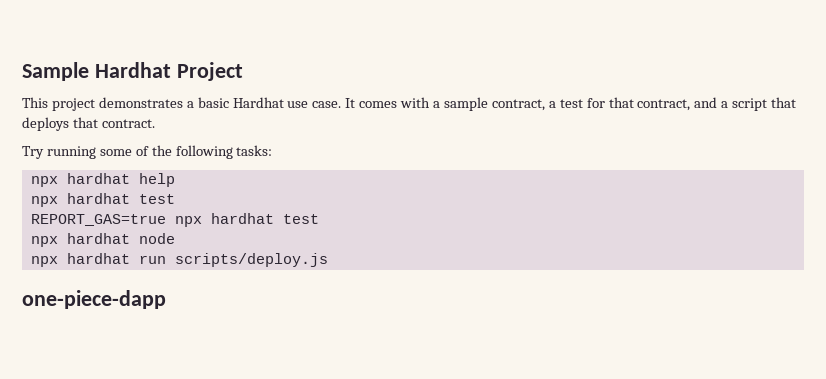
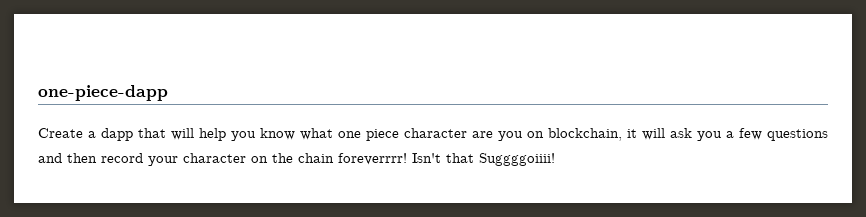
- Sample Hardhat Project
- This project demonstrates a basic Hardhat use case. It comes with a sample contract, a test for that contract, and a script that deploys that contract.
- Try running some of the following tasks:
- npx hardhat help
- npx hardhat test
- REPORT_GAS=true npx hardhat test
- npx hardhat node
- npx hardhat run scripts/deploy.js
  one-piece-dapp
+ Create a dapp that will help you know what one piece character are you on blockchain, it will ask you a few questions and then record your character on the chain foreverrrr! Isn't that Suggggoiiii!

